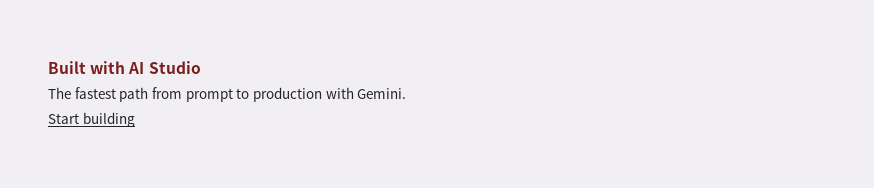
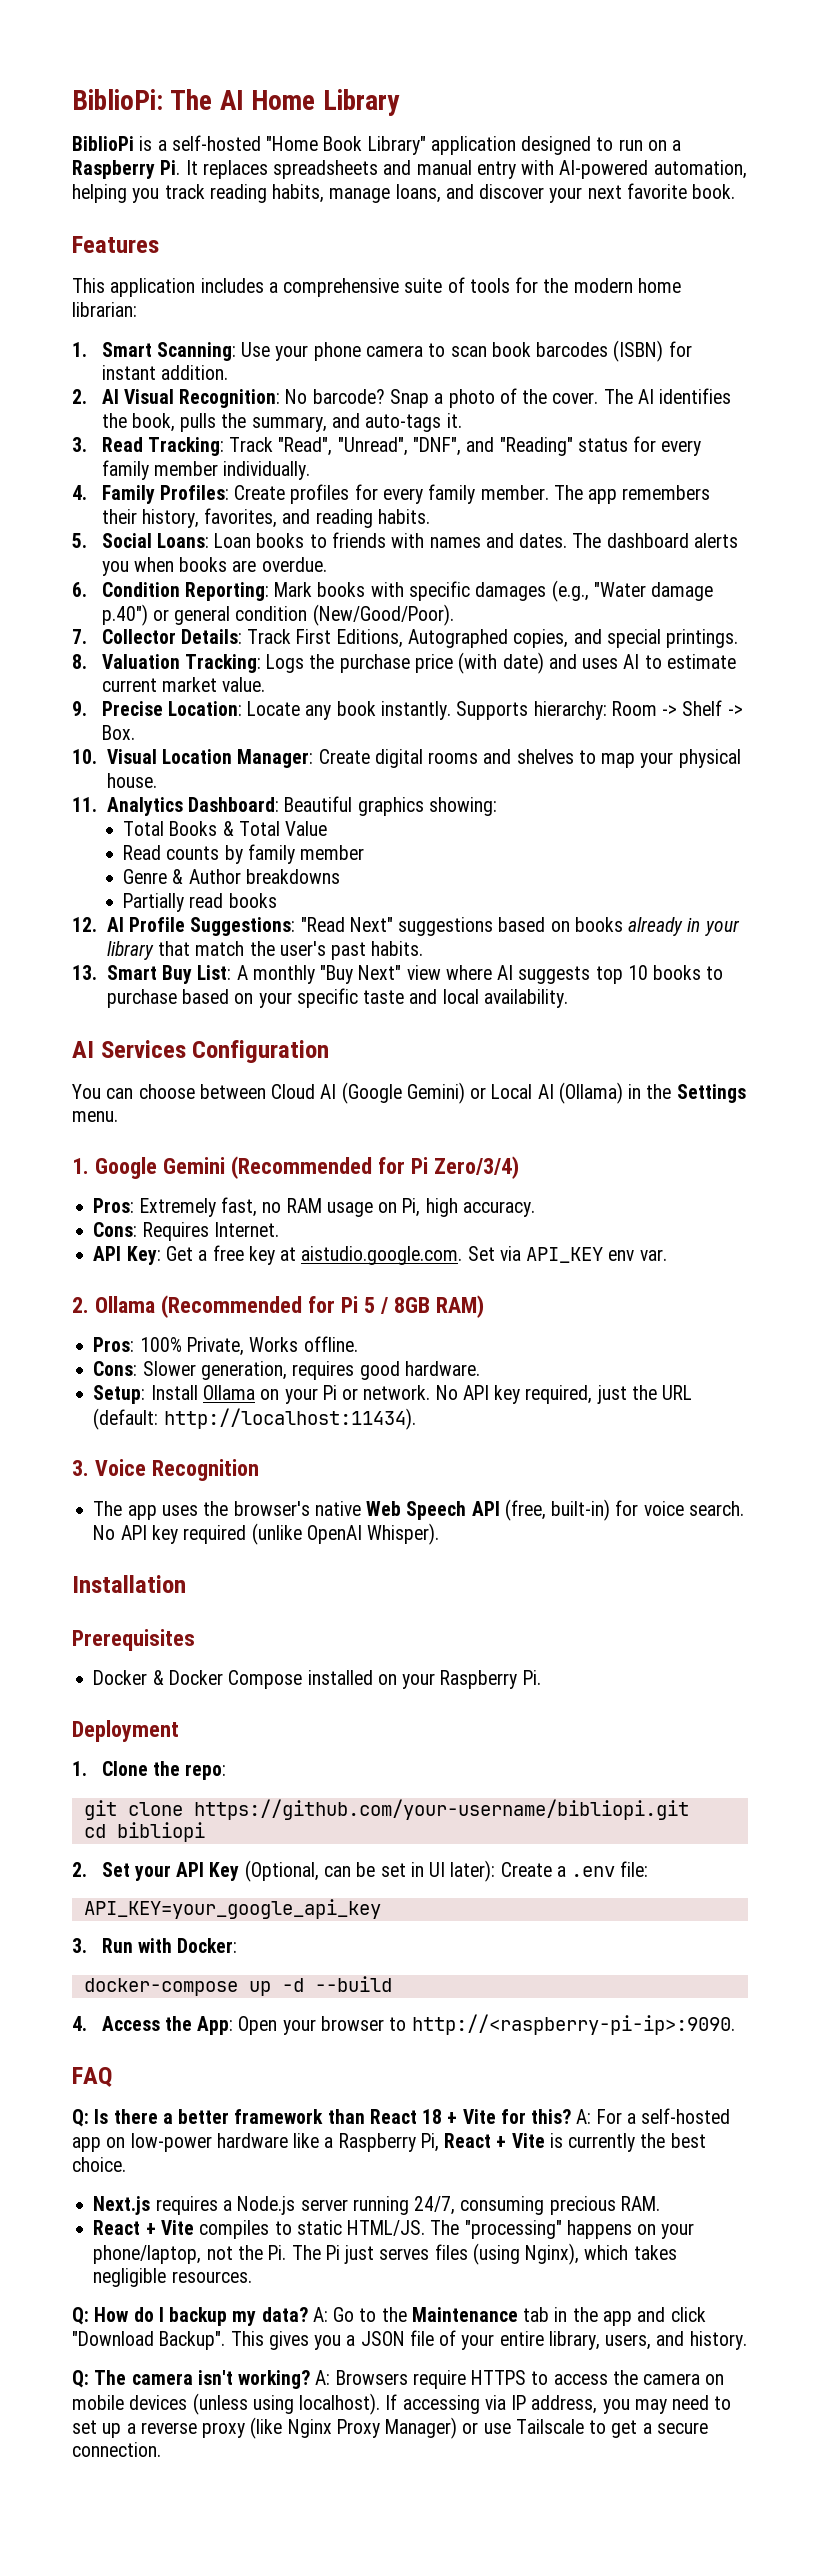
- Built with AI Studio
- The fastest path from prompt to production with Gemini.
- Start building
+ BiblioPi: The AI Home Library
+ BiblioPi is a self-hosted "Home Book Library" application designed to run on a Raspberry Pi. It replaces spreadsheets and manual entry with AI-powered automation, helping you track reading habits, manage loans, and discover your next favorite book.
+ Features
+ This application includes a comprehensive suite of tools for the modern home librarian:
+ 1. Smart Scanning: Use your phone camera to scan book barcodes (ISBN) for instant addition.
+ 2. AI Visual Recognition: No barcode? Snap a photo of the cover. The AI identifies the book, pulls the summary, and auto-tags it.
+ 3. Read Tracking: Track "Read", "Unread", "DNF", and "Reading" status for every family member individually.
+ 4. Family Profiles: Create profiles for every family member. The app remembers their history, favorites, and reading habits.
+ 5. Social Loans: Loan books to friends with names and dates. The dashboard alerts you when books are overdue.
+ 6. Condition Reporting: Mark books with specific damages (e.g., "Water damage p.40") or general condition (New/Good/Poor).
+ 7. Collector Details: Track First Editions, Autographed copies, and special printings.
+ 8. Valuation Tracking: Logs the purchase price (with date) and uses AI to estimate current market value.
+ 9. Precise Location: Locate any book instantly. Supports hierarchy: Room -> Shelf -> Box.
+ 10. Visual Location Manager: Create digital rooms and shelves to map your physical house.
+ 11. Analytics Dashboard: Beautiful graphics showing:
+ Total Books & Total Value
+ Read counts by family member
+ Genre & Author breakdowns
+ Partially read books
+ 12. AI Profile Suggestions: "Read Next" suggestions based on books already in your library that match the user's past habits.
+ 13. Smart Buy List: A monthly "Buy Next" view where AI suggests top 10 books to purchase based on your specific taste and local availability.
+ AI Services Configuration
+ You can choose between Cloud AI (Google Gemini) or Local AI (Ollama) in the Settings menu.
+ 1. Google Gemini (Recommended for Pi Zero/3/4)
+ Pros: Extremely fast, no RAM usage on Pi, high accuracy.
+ Cons: Requires Internet.
+ API Key: Get a free key at aistudio.google.com. Set via API_KEY env var.
+ 2. Ollama (Recommended for Pi 5 / 8GB RAM)
+ Pros: 100% Private, Works offline.
+ Cons: Slower generation, requires good hardware.
+ Setup: Install Ollama on your Pi or network. No API key required, just the URL (default: http://localhost:11434).
+ 3. Voice Recognition
+ The app uses the browser's native Web Speech API (free, built-in) for voice search. No API key required (unlike OpenAI Whisper).
+ Installation
+ Prerequisites
+ Docker & Docker Compose installed on your Raspberry Pi.
+ Deployment
+ 1. Clone the repo:
+ git clone https://github.com/your-username/bibliopi.git
+ cd bibliopi
+ 2. Set your API Key (Optional, can be set in UI later): Create a .env file:
+ API_KEY=your_google_api_key
+ 3. Run with Docker:
+ docker-compose up -d --build
+ 4. Access the App: Open your browser to http://<raspberry-pi-ip>:9090.
+ FAQ
+ Q: Is there a better framework than React 18 + Vite for this? A: For a self-hosted app on low-power hardware like a Raspberry Pi, React + Vite is currently the best choice.
+ Next.js requires a Node.js server running 24/7, consuming precious RAM.
+ React + Vite compiles to static HTML/JS. The "processing" happens on your phone/laptop, not the Pi. The Pi just serves files (using Nginx), which takes negligible resources.
+ Q: How do I backup my data? A: Go to the Maintenance tab in the app and click "Download Backup". This gives you a JSON file of your entire library, users, and history.
+ Q: The camera isn't working? A: Browsers require HTTPS to access the camera on mobile devices (unless using localhost). If accessing via IP address, you may need to set up a reverse proxy (like Nginx Proxy Manager) or use Tailscale to get a secure connection.

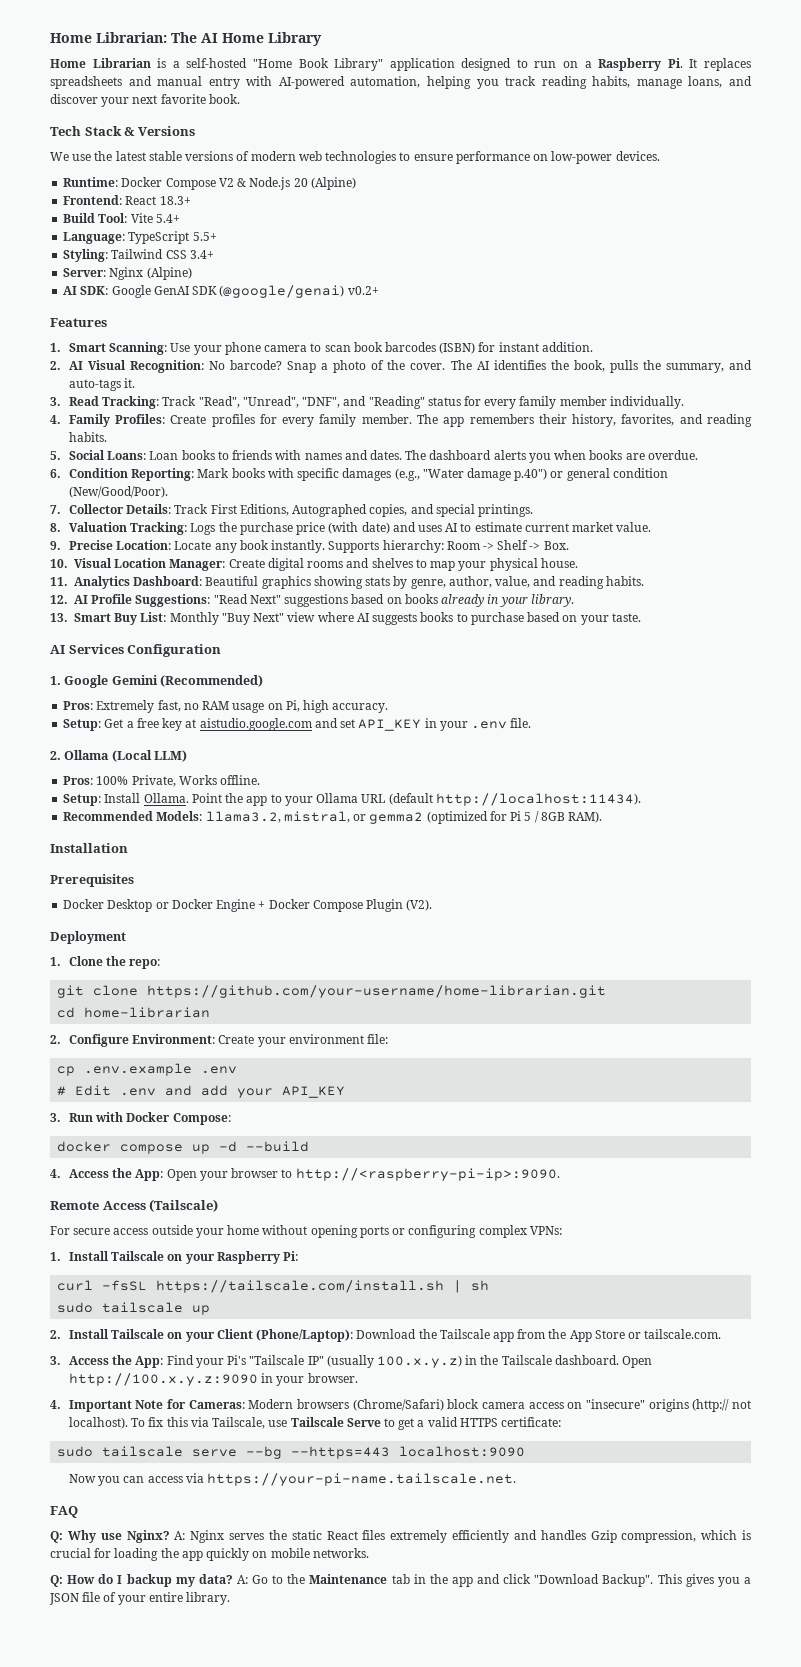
- BiblioPi: The AI Home Library
+ Home Librarian: The AI Home Library
- BiblioPi is a self-hosted "Home Book Library" application designed to run on a Raspberry Pi. It replaces spreadsheets and manual entry with AI-powered automation, helping you track reading habits, manage loans, and discover your next favorite book.
+ Home Librarian is a self-hosted "Home Book Library" application designed to run on a Raspberry Pi. It replaces spreadsheets and manual entry with AI-powered automation, helping you track reading habits, manage loans, and discover your next favorite book.
+ Tech Stack & Versions
+ We use the latest stable versions of modern web technologies to ensure performance on low-power devices.
+ Runtime: Docker Compose V2 & Node.js 20 (Alpine)
+ Frontend: React 18.3+
+ Build Tool: Vite 5.4+
+ Language: TypeScript 5.5+
+ Styling: Tailwind CSS 3.4+
+ Server: Nginx (Alpine)
+ AI SDK: Google GenAI SDK (@google/genai) v0.2+
  Features
- This application includes a comprehensive suite of tools for the modern home librarian:
- 11. Analytics Dashboard: Beautiful graphics showing:
- Total Books & Total Value
- Read counts by family member
- Genre & Author breakdowns
- Partially read books
+ 11. Analytics Dashboard: Beautiful graphics showing stats by genre, author, value, and reading habits.
- 12. AI Profile Suggestions: "Read Next" suggestions based on books already in your library that match the user's past habits.
+ 12. AI Profile Suggestions: "Read Next" suggestions based on books already in your library.
- 13. Smart Buy List: A monthly "Buy Next" view where AI suggests top 10 books to purchase based on your specific taste and local availability.
+ 13. Smart Buy List: Monthly "Buy Next" view where AI suggests books to purchase based on your taste.
  AI Services Configuration
- You can choose between Cloud AI (Google Gemini) or Local AI (Ollama) in the Settings menu.
- 1. Google Gemini (Recommended for Pi Zero/3/4)
+ 1. Google Gemini (Recommended)
- Cons: Requires Internet.
- API Key: Get a free key at aistudio.google.com. Set via API_KEY env var.
- 2. Ollama (Recommended for Pi 5 / 8GB RAM)
+ Setup: Get a free key at aistudio.google.com and set API_KEY in your .env file.
+ 2. Ollama (Local LLM)
- Cons: Slower generation, requires good hardware.
- Setup: Install Ollama on your Pi or network. No API key required, just the URL (default: http://localhost:11434).
- 3. Voice Recognition
- The app uses the browser's native Web Speech API (free, built-in) for voice search. No API key required (unlike OpenAI Whisper).
+ Setup: Install Ollama. Point the app to your Ollama URL (default http://localhost:11434).
+ Recommended Models: llama3.2, mistral, or gemma2 (optimized for Pi 5 / 8GB RAM).
  Installation
  Prerequisites
- Docker & Docker Compose installed on your Raspberry Pi.
+ Docker Desktop or Docker Engine + Docker Compose Plugin (V2).
- git clone https://github.com/your-username/bibliopi.git
+ git clone https://github.com/your-username/home-librarian.git
- cd bibliopi
- 2. Set your API Key (Optional, can be set in UI later): Create a .env file:
- API_KEY=your_google_api_key
+ cd home-librarian
+ 2. Configure Environment: Create your environment file:
+ cp .env.example .env
+ # Edit .env and add your API_KEY
- 3. Run with Docker:
- docker-compose up -d --build
+ 3. Run with Docker Compose:
+ docker compose up -d --build
+ Remote Access (Tailscale)
+ For secure access outside your home without opening ports or configuring complex VPNs:
+ 1. Install Tailscale on your Raspberry Pi:
+ curl -fsSL https://tailscale.com/install.sh | sh
+ sudo tailscale up
+ 2. Install Tailscale on your Client (Phone/Laptop): Download the Tailscale app from the App Store or tailscale.com.
+ 3. Access the App: Find your Pi's "Tailscale IP" (usually 100.x.y.z) in the Tailscale dashboard. Open http://100.x.y.z:9090 in your browser.
+ 4. Important Note for Cameras: Modern browsers (Chrome/Safari) block camera access on "insecure" origins (http:// not localhost). To fix this via Tailscale, use Tailscale Serve to get a valid HTTPS certificate:
+ sudo tailscale serve --bg --https=443 localhost:9090
+ Now you can access via https://your-pi-name.tailscale.net.
  FAQ
- Q: Is there a better framework than React 18 + Vite for this? A: For a self-hosted app on low-power hardware like a Raspberry Pi, React + Vite is currently the best choice.
- Next.js requires a Node.js server running 24/7, consuming precious RAM.
- React + Vite compiles to static HTML/JS. The "processing" happens on your phone/laptop, not the Pi. The Pi just serves files (using Nginx), which takes negligible resources.
+ Q: Why use Nginx? A: Nginx serves the static React files extremely efficiently and handles Gzip compression, which is crucial for loading the app quickly on mobile networks.
- This gives you a JSON file of your entire library, users, and history.
- Q: The camera isn't working? A: Browsers require HTTPS to access the camera on mobile devices (unless using localhost). If accessing via IP address, you may need to set up a reverse proxy (like Nginx Proxy Manager) or use Tailscale to get a secure connection.
+ This gives you a JSON file of your entire library.

